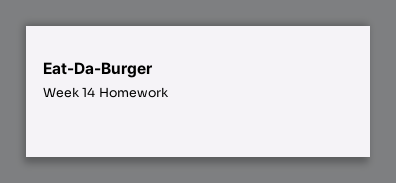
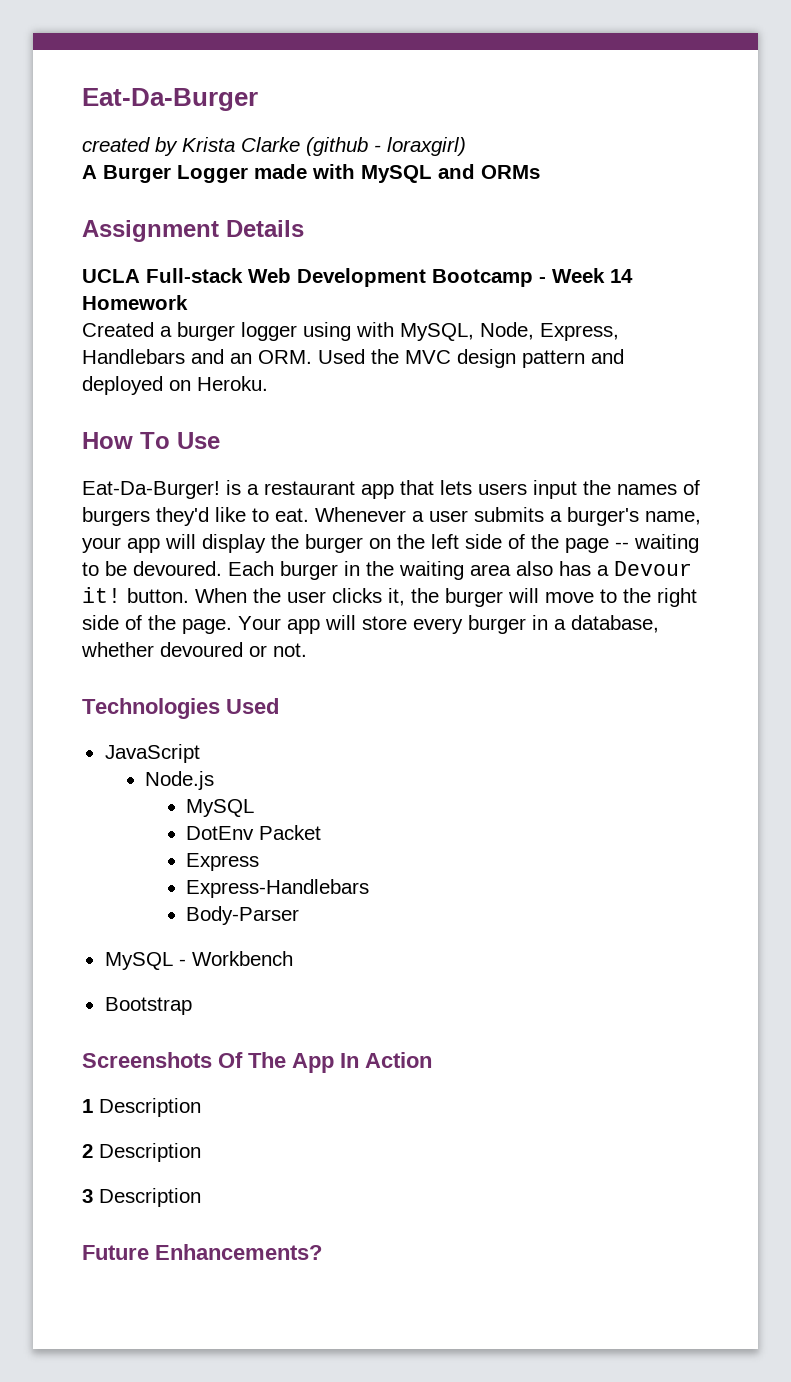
- Week 14 Homework
+ created by Krista Clarke (github - loraxgirl)
+ A Burger Logger made with MySQL and ORMs
+ Assignment Details
+ UCLA Full-stack Web Development Bootcamp - Week 14 Homework
+ Created a burger logger using with MySQL, Node, Express, Handlebars and an ORM. Used the MVC design pattern and deployed on Heroku.
+ How To Use
+ Eat-Da-Burger! is a restaurant app that lets users input the names of burgers they'd like to eat. Whenever a user submits a burger's name, your app will display the burger on the left side of the page -- waiting to be devoured. Each burger in the waiting area also has a Devour it! button. When the user clicks it, the burger will move to the right side of the page. Your app will store every burger in a database, whether devoured or not.
+ Technologies Used
+ JavaScript
+ Node.js
+ MySQL
+ DotEnv Packet
+ Express
+ Express-Handlebars
+ Body-Parser
+ MySQL - Workbench
+ Bootstrap
+ Screenshots Of The App In Action
+ 1 Description
+ 2 Description
+ 3 Description
+ Future Enhancements?

